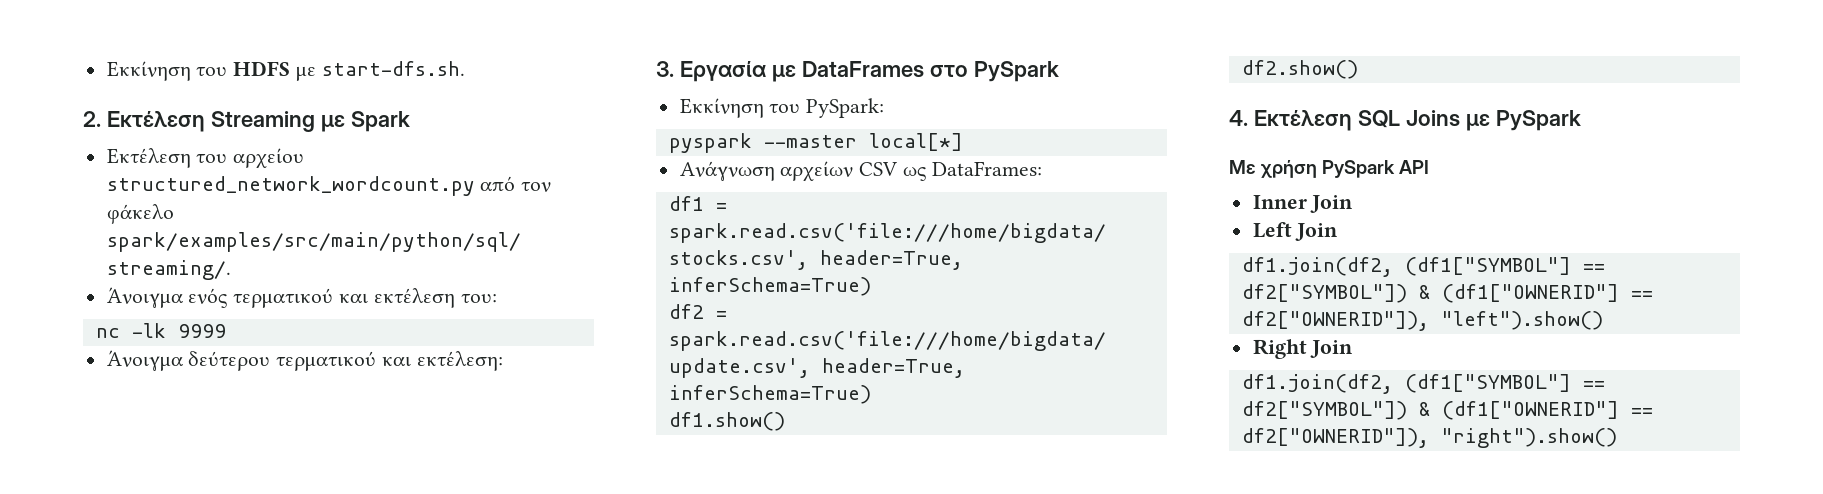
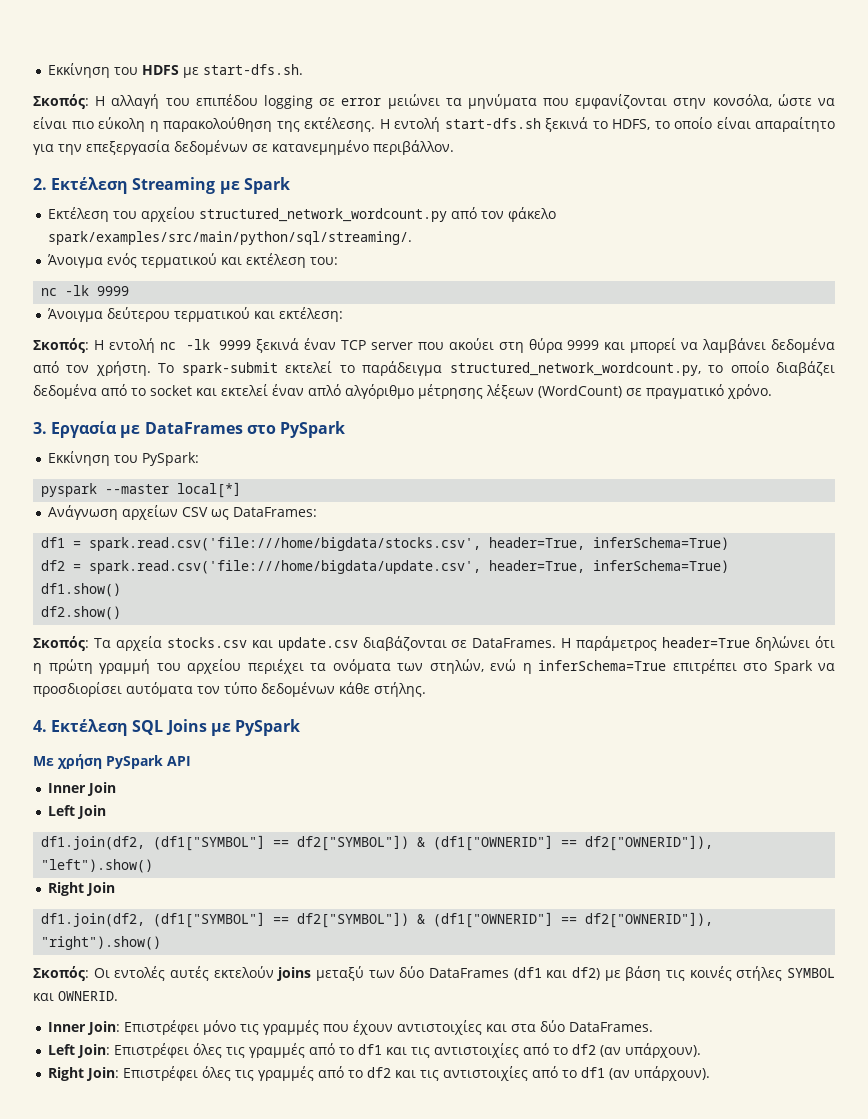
+ Σκοπός: Η αλλαγή του επιπέδου logging σε error μειώνει τα μηνύματα που εμφανίζονται στην κονσόλα, ώστε να είναι πιο εύκολη η παρακολούθηση της εκτέλεσης. Η εντολή start-dfs.sh ξεκινά το HDFS, το οποίο είναι απαραίτητο για την επεξεργασία δεδομένων σε κατανεμημένο περιβάλλον.
+ Σκοπός: Η εντολή nc -lk 9999 ξεκινά έναν TCP server που ακούει στη θύρα 9999 και μπορεί να λαμβάνει δεδομένα από τον χρήστη. Το spark-submit εκτελεί το παράδειγμα structured_network_wordcount.py, το οποίο διαβάζει δεδομένα από το socket και εκτελεί έναν απλό αλγόριθμο μέτρησης λέξεων (WordCount) σε πραγματικό χρόνο.
+ Σκοπός: Τα αρχεία stocks.csv και update.csv διαβάζονται σε DataFrames. Η παράμετρος header=True δηλώνει ότι η πρώτη γραμμή του αρχείου περιέχει τα ονόματα των στηλών, ενώ η inferSchema=True επιτρέπει στο Spark να προσδιορίσει αυτόματα τον τύπο δεδομένων κάθε στήλης.
+ Σκοπός: Οι εντολές αυτές εκτελούν joins μεταξύ των δύο DataFrames (df1 και df2) με βάση τις κοινές στήλες SYMBOL και OWNERID.
+ Inner Join: Επιστρέφει μόνο τις γραμμές που έχουν αντιστοιχίες και στα δύο DataFrames.
+ Left Join: Επιστρέφει όλες τις γραμμές από το df1 και τις αντιστοιχίες από το df2 (αν υπάρχουν).
+ Right Join: Επιστρέφει όλες τις γραμμές από το df2 και τις αντιστοιχίες από το df1 (αν υπάρχουν).

